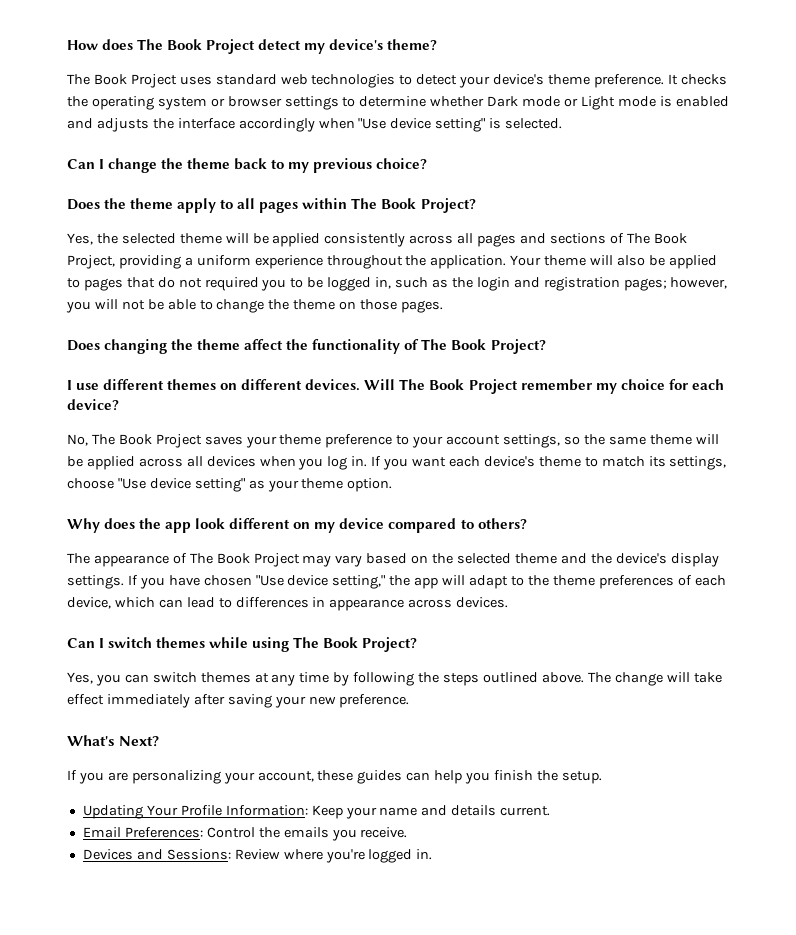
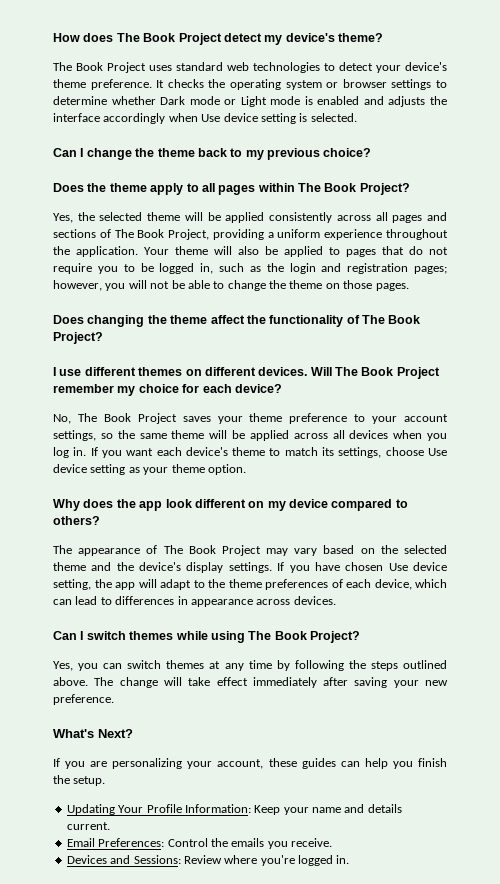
- It checks the operating system or browser settings to determine whether Dark mode or Light mode is enabled and adjusts the interface accordingly when "Use device setting" is selected.
+ It checks the operating system or browser settings to determine whether Dark mode or Light mode is enabled and adjusts the interface accordingly when Use device setting is selected.
- Your theme will also be applied to pages that do not required you to be logged in, such as the login and registration pages; however, you will not be able to change the theme on those pages.
+ Your theme will also be applied to pages that do not require you to be logged in, such as the login and registration pages; however, you will not be able to change the theme on those pages.
- If you want each device's theme to match its settings, choose "Use device setting" as your theme option.
+ If you want each device's theme to match its settings, choose Use device setting as your theme option.
- If you have chosen "Use device setting," the app will adapt to the theme preferences of each device, which can lead to differences in appearance across devices.
+ If you have chosen Use device setting, the app will adapt to the theme preferences of each device, which can lead to differences in appearance across devices.

